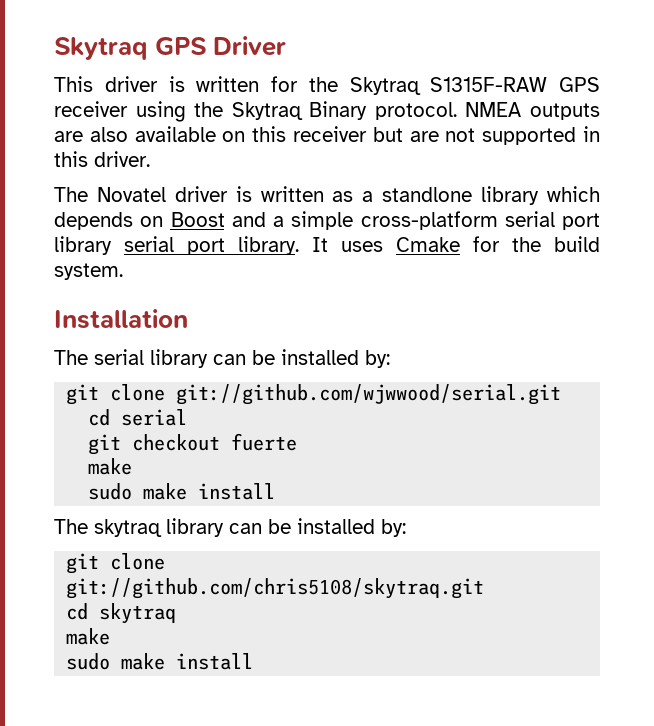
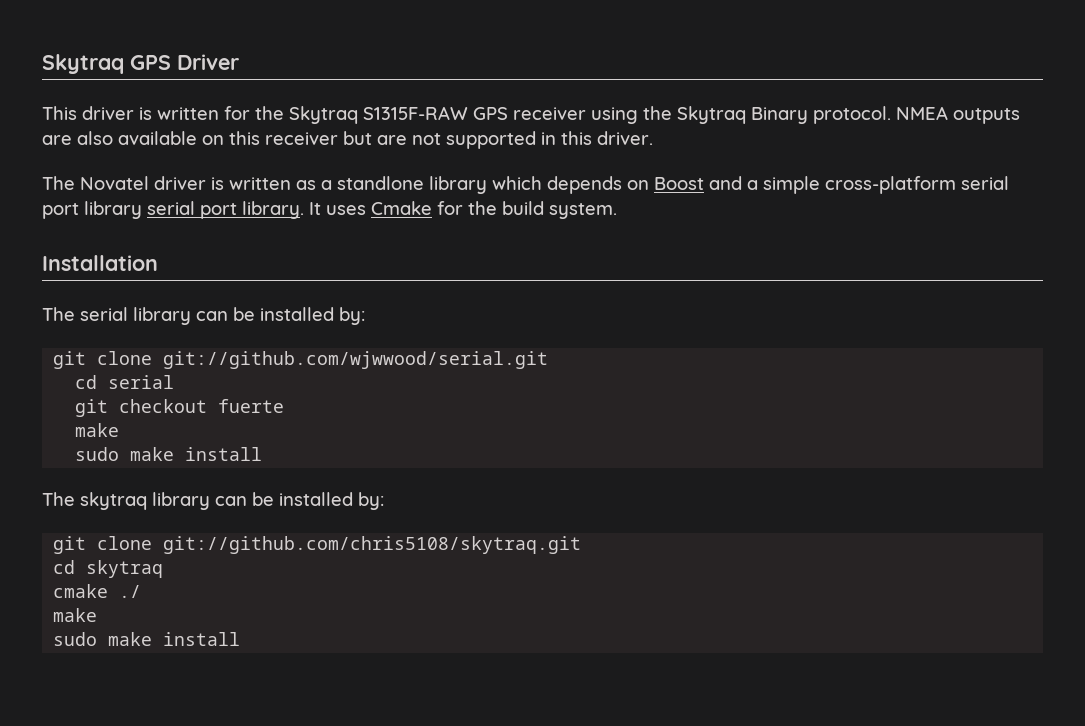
+ cmake ./

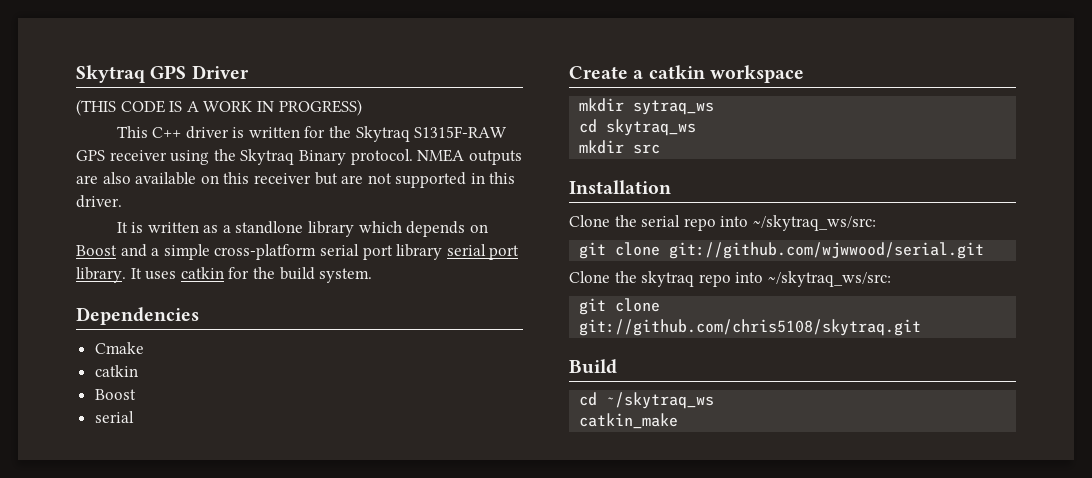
+ (THIS CODE IS A WORK IN PROGRESS)
- This driver is written for the Skytraq S1315F-RAW GPS receiver using the Skytraq Binary protocol.
+ This C++ driver is written for the Skytraq S1315F-RAW GPS receiver using the Skytraq Binary protocol.
- The Novatel driver is written as a standlone library which depends on Boost and a simple cross-platform serial port library serial port library.
+ It is written as a standlone library which depends on Boost and a simple cross-platform serial port library serial port library.
- It uses Cmake for the build system.
+ It uses catkin for the build system.
+ Dependencies
+ Cmake
+ catkin
+ Boost
+ serial
+ Create a catkin workspace
+ mkdir sytraq_ws
+ cd skytraq_ws
+ mkdir src
  Installation
- The serial library can be installed by:
+ Clone the serial repo into ~/skytraq_ws/src:
  git clone git://github.com/wjwwood/serial.git
- cd serial
- git checkout fuerte
- make
- sudo make install
- The skytraq library can be installed by:
+ Clone the skytraq repo into ~/skytraq_ws/src:
- cd skytraq
- cmake ./
- make
- sudo make install
+ Build
+ cd ~/skytraq_ws
+ catkin_make

